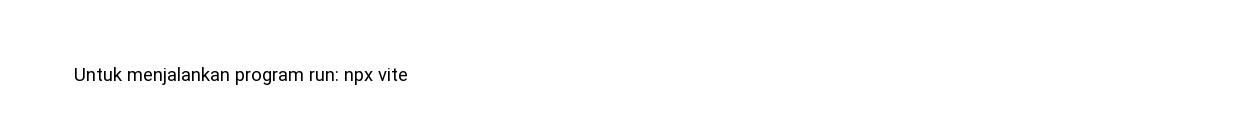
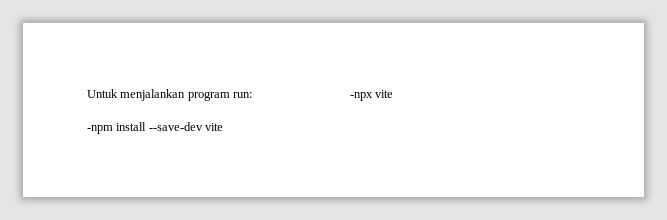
- Untuk menjalankan program run: npx vite
+ Untuk menjalankan program run:
+ -npm install --save-dev vite
+ -npx vite

